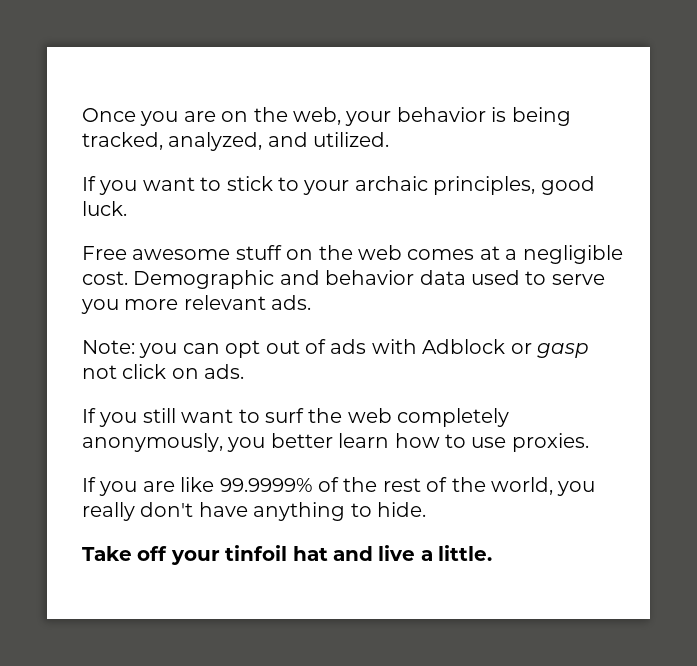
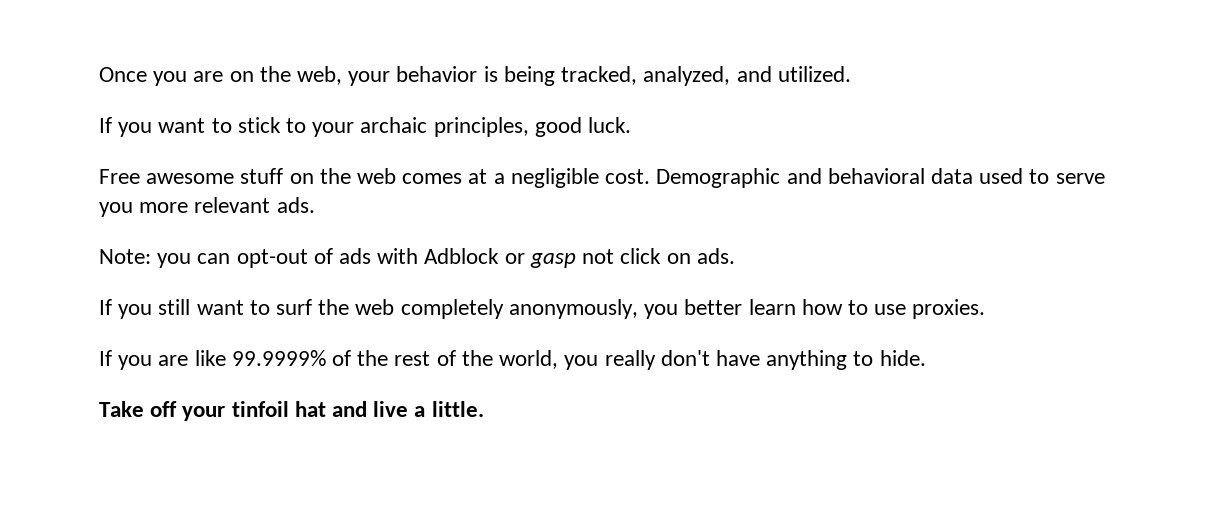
- Demographic and behavior data used to serve you more relevant ads.
+ Demographic and behavioral data used to serve you more relevant ads.
- Note: you can opt out of ads with Adblock or gasp not click on ads.
+ Note: you can opt-out of ads with Adblock or gasp not click on ads.

